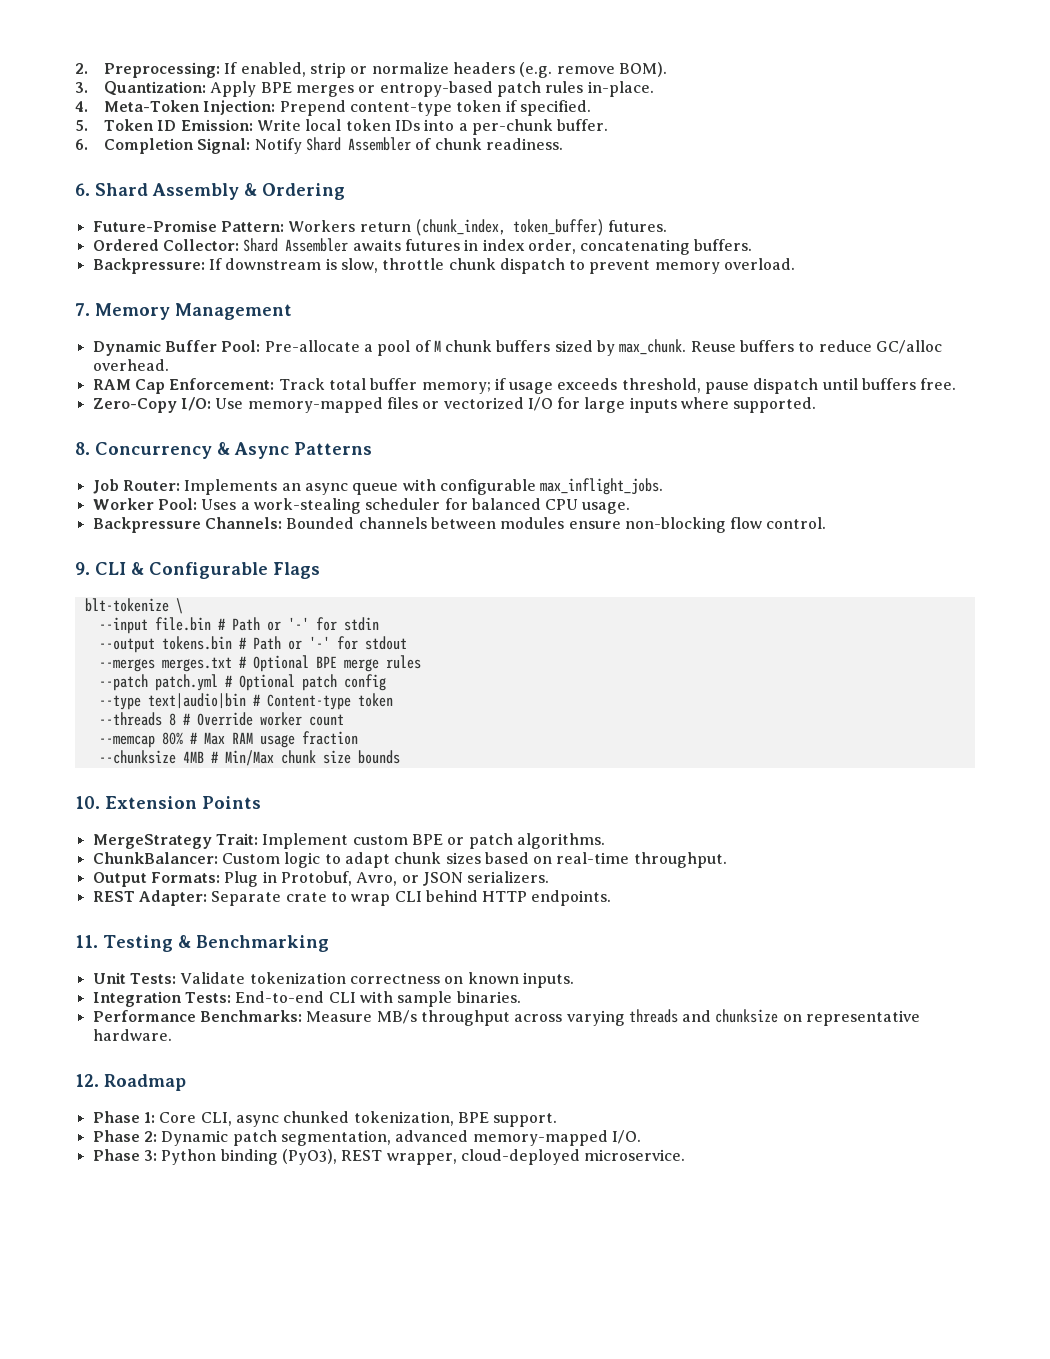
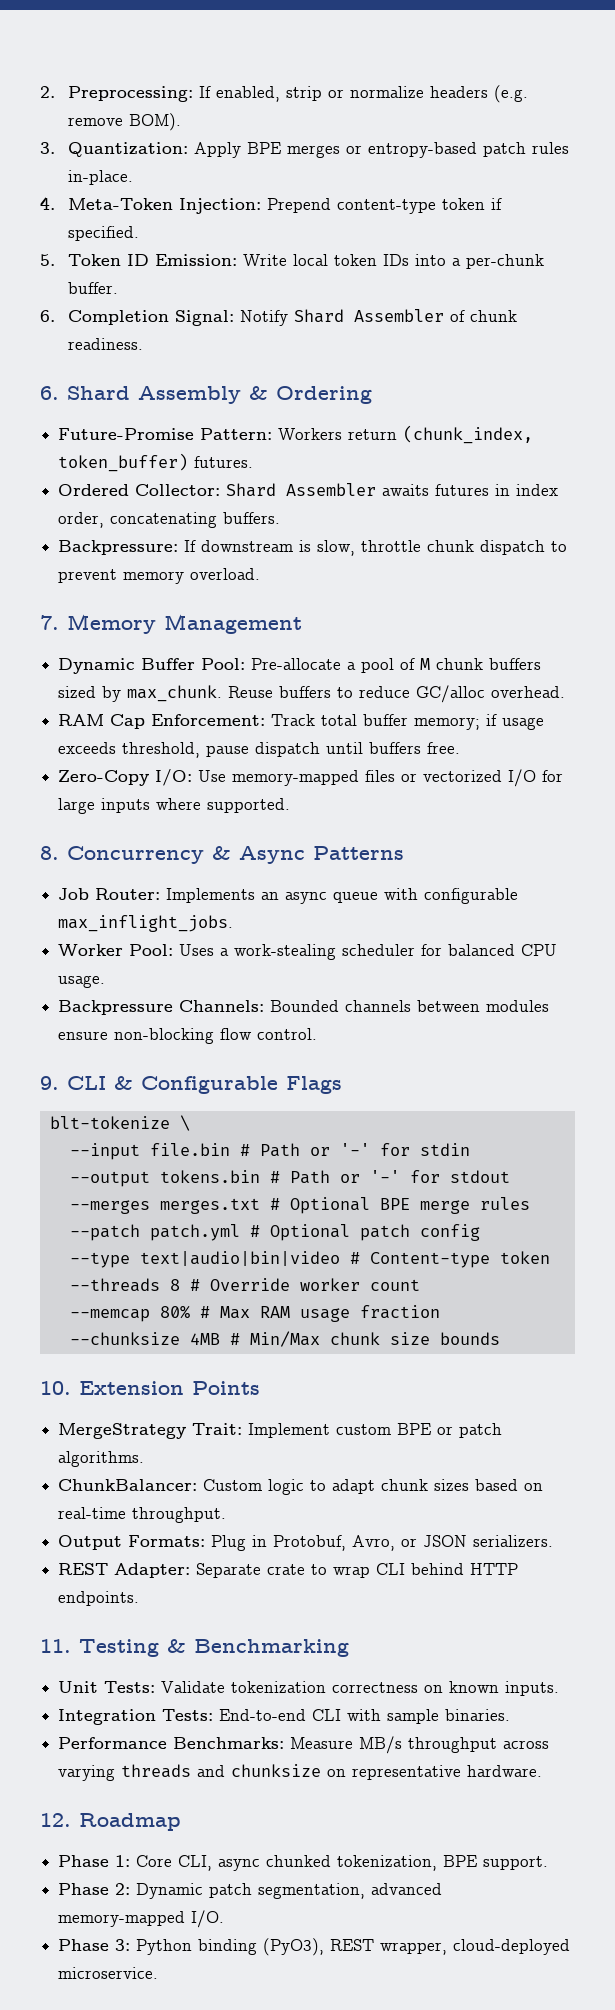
- --type text|audio|bin # Content-type token
+ --type text|audio|bin|video # Content-type token

